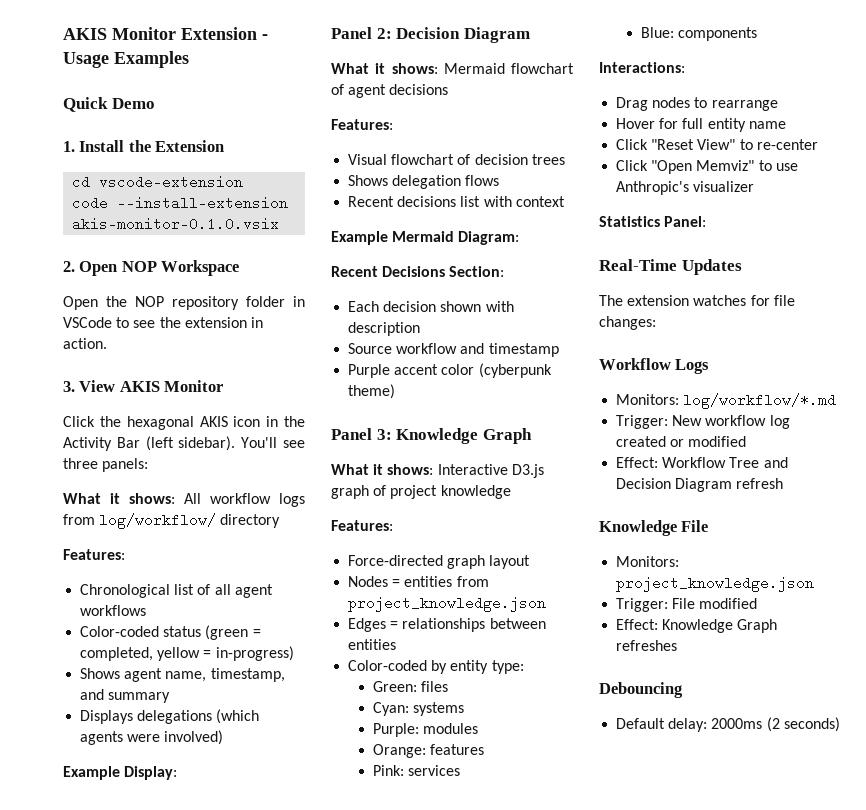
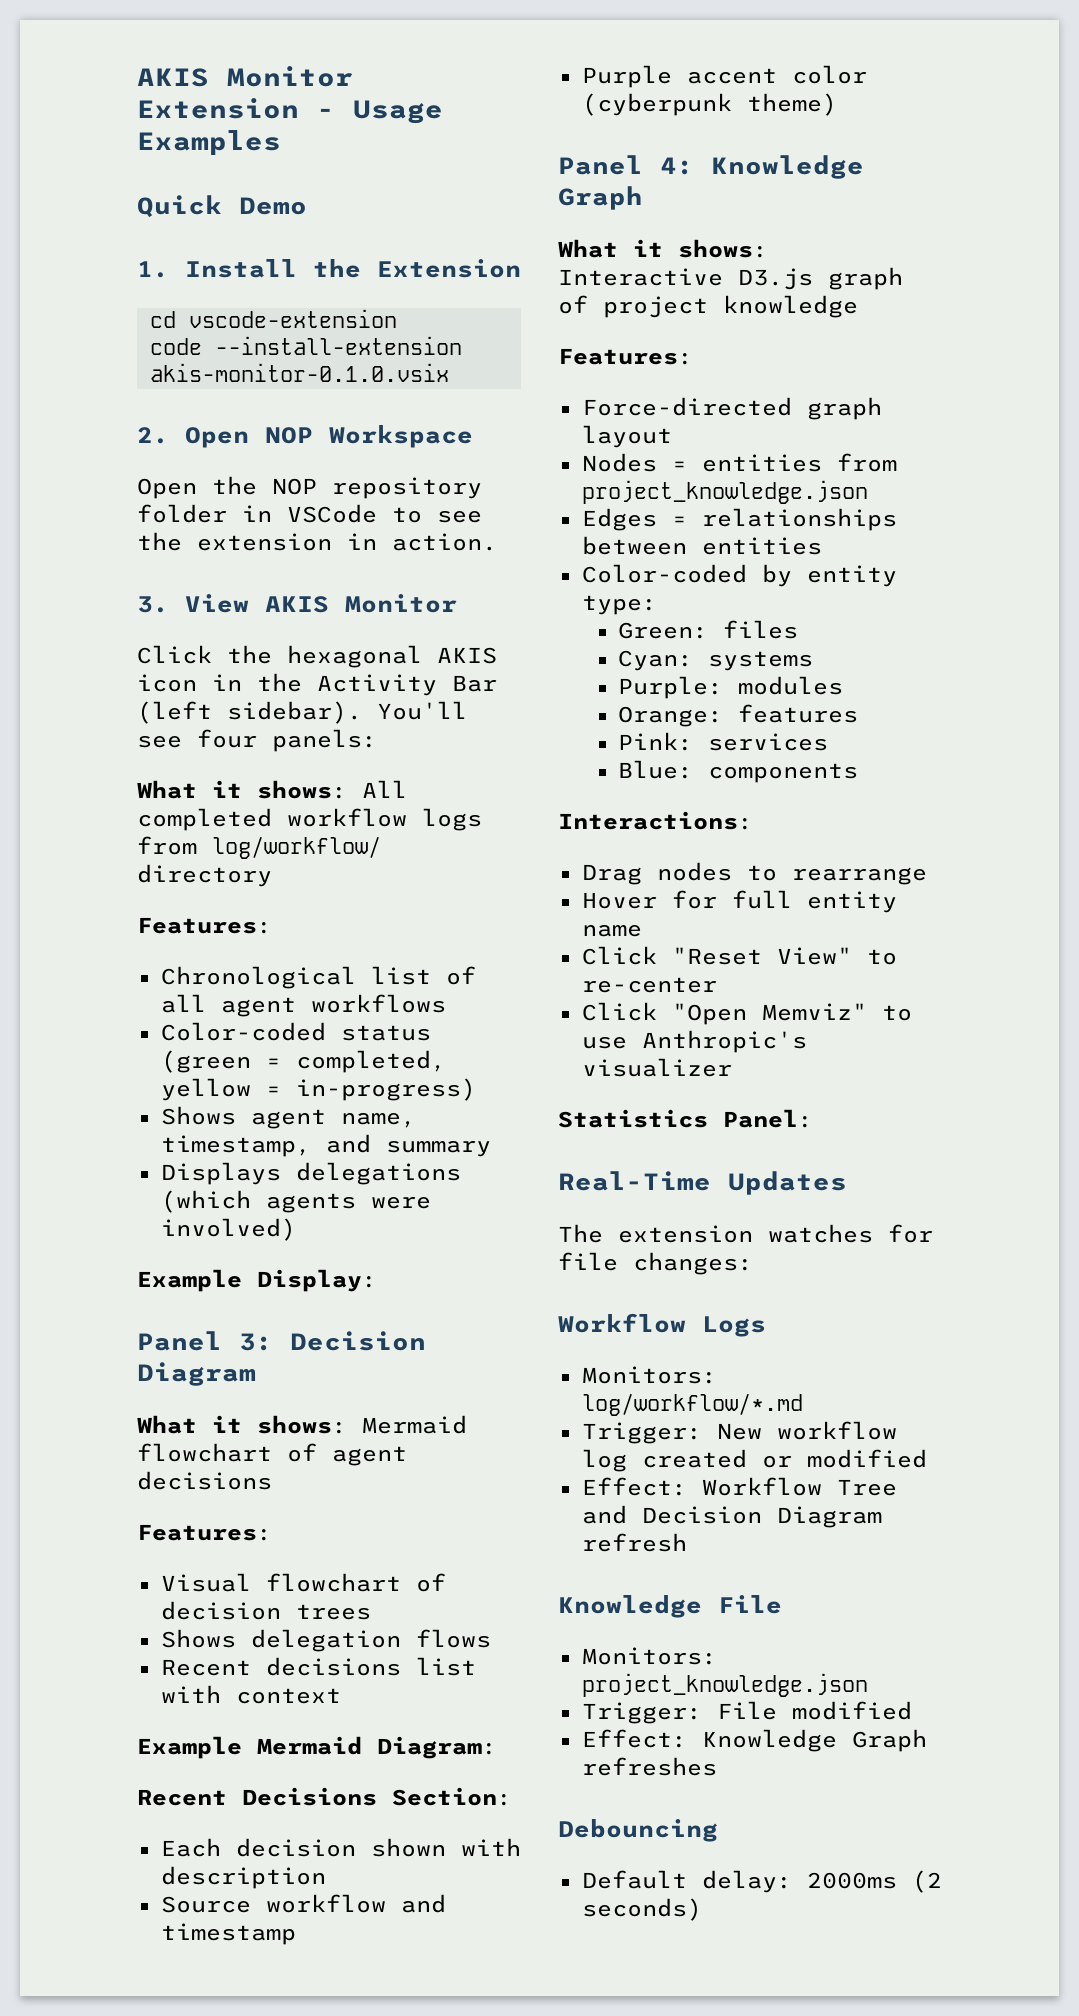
- You'll see three panels:
+ You'll see four panels:
- What it shows: All workflow logs from log/workflow/ directory
+ What it shows: All completed workflow logs from log/workflow/ directory
- Panel 2: Decision Diagram
+ Panel 3: Decision Diagram
- Panel 3: Knowledge Graph
+ Panel 4: Knowledge Graph

